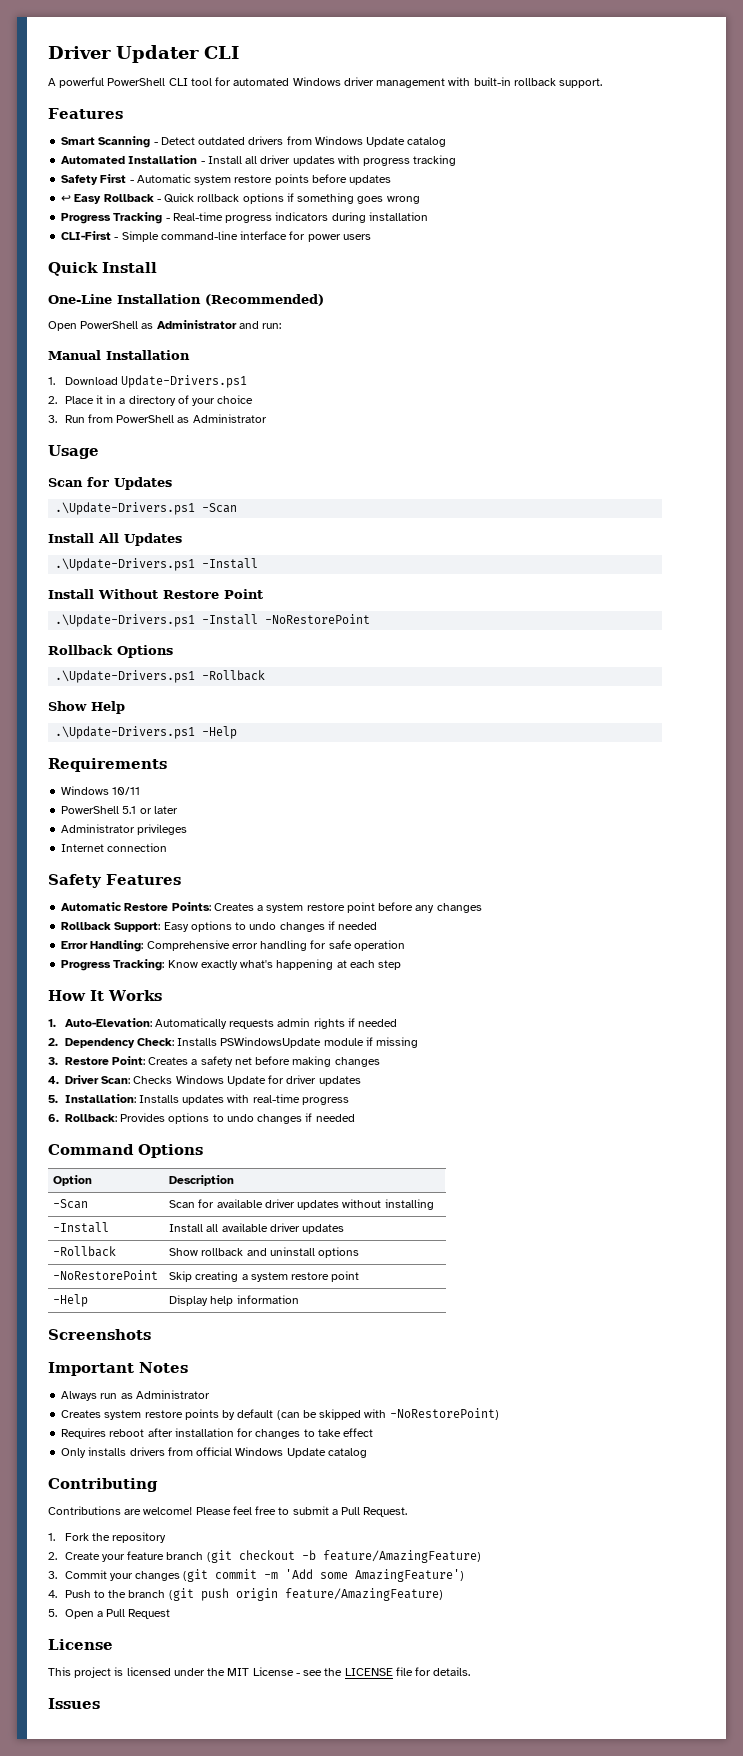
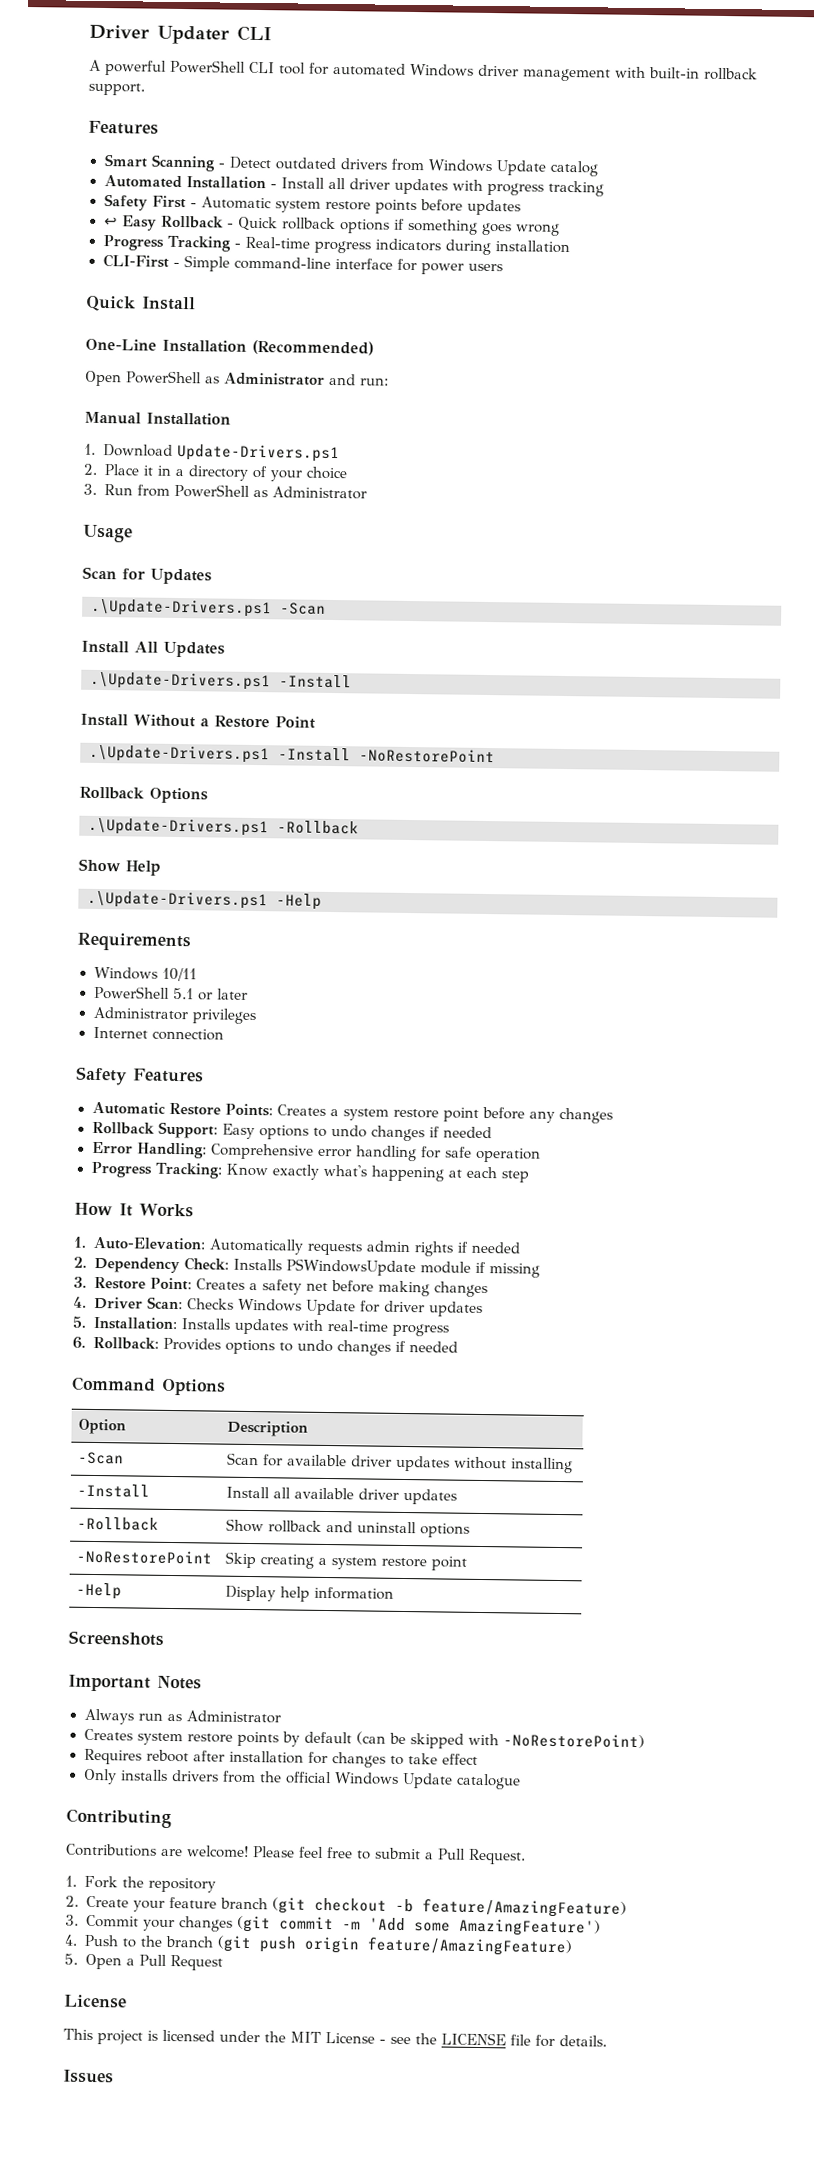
- Install Without Restore Point
+ Install Without a Restore Point
- Only installs drivers from official Windows Update catalog
+ Only installs drivers from the official Windows Update catalogue

